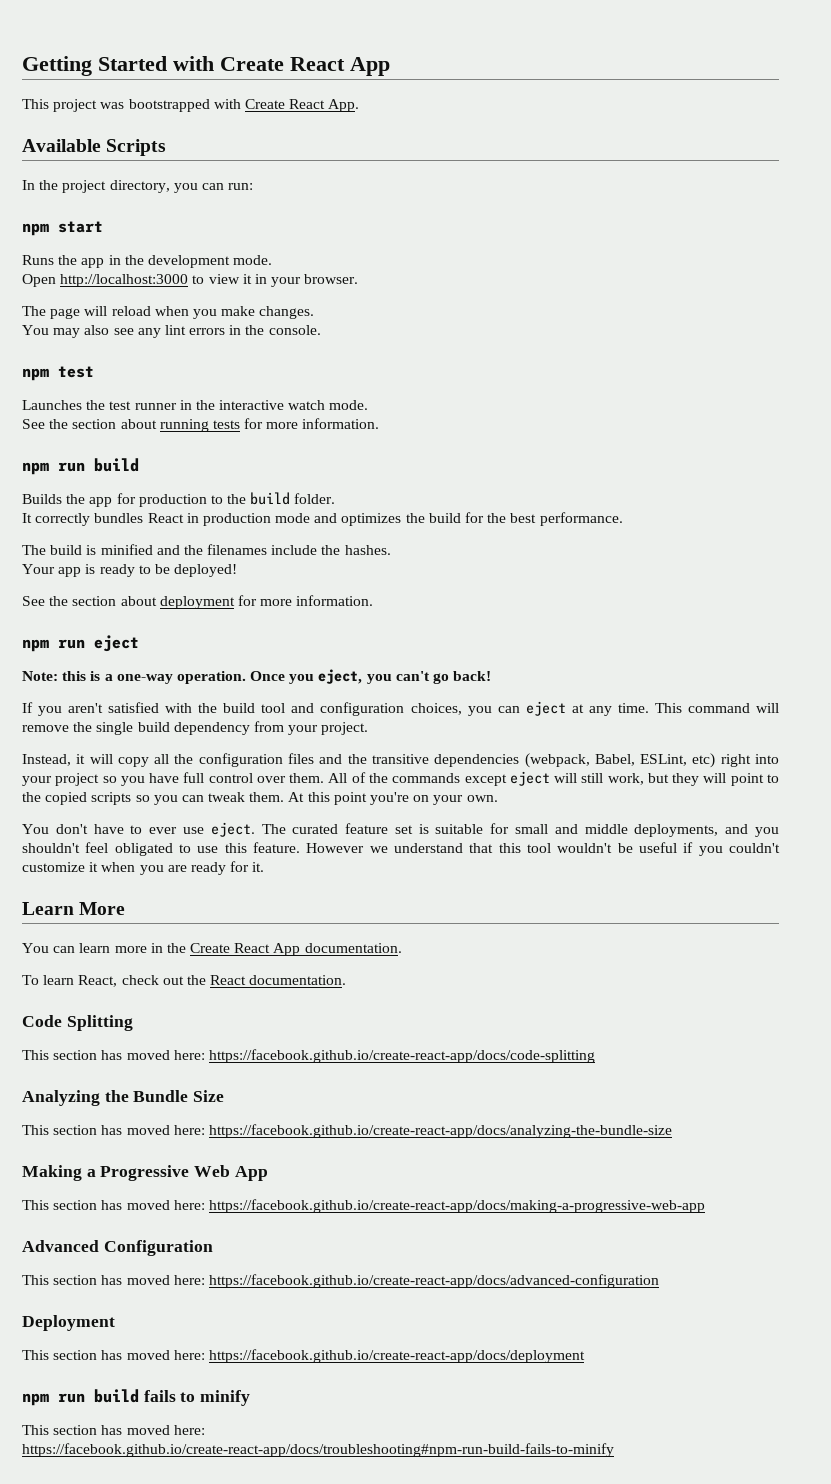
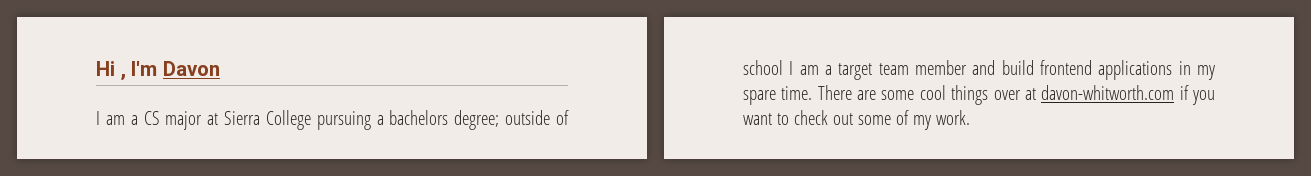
- Getting Started with Create React App
- This project was bootstrapped with Create React App.
- Available Scripts
- In the project directory, you can run:
- npm start
- Runs the app in the development mode.
- Open http://localhost:3000 to view it in your browser.
- The page will reload when you make changes.
- You may also see any lint errors in the console.
- npm test
- Launches the test runner in the interactive watch mode.
- See the section about running tests for more information.
- npm run build
- Builds the app for production to the build folder.
- It correctly bundles React in production mode and optimizes the build for the best performance.
- The build is minified and the filenames include the hashes.
- Your app is ready to be deployed!
- See the section about deployment for more information.
- npm run eject
- Note: this is a one-way operation. Once you eject, you can't go back!
- If you aren't satisfied with the build tool and configuration choices, you can eject at any time. This command will remove the single build dependency from your project.
- Instead, it will copy all the configuration files and the transitive dependencies (webpack, Babel, ESLint, etc) right into your project so you have full control over them. All of the commands except eject will still work, but they will point to the copied scripts so you can tweak them. At this point you're on your own.
- You don't have to ever use eject. The curated feature set is suitable for small and middle deployments, and you shouldn't feel obligated to use this feature. However we understand that this tool wouldn't be useful if you couldn't customize it when you are ready for it.
- Learn More
- You can learn more in the Create React App documentation.
- To learn React, check out the React documentation.
- Code Splitting
- This section has moved here: https://facebook.github.io/create-react-app/docs/code-splitting
- Analyzing the Bundle Size
- This section has moved here: https://facebook.github.io/create-react-app/docs/analyzing-the-bundle-size
- Making a Progressive Web App
- This section has moved here: https://facebook.github.io/create-react-app/docs/making-a-progressive-web-app
- Advanced Configuration
- This section has moved here: https://facebook.github.io/create-react-app/docs/advanced-configuration
- Deployment
- This section has moved here: https://facebook.github.io/create-react-app/docs/deployment
- npm run build fails to minify
- This section has moved here: https://facebook.github.io/create-react-app/docs/troubleshooting#npm-run-build-fails-to-minify
+ Hi , I'm Davon
+ I am a CS major at Sierra College pursuing a bachelors degree; outside of school I am a target team member and build frontend applications in my spare time. There are some cool things over at davon-whitworth.com if you want to check out some of my work.

